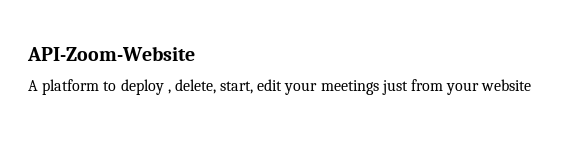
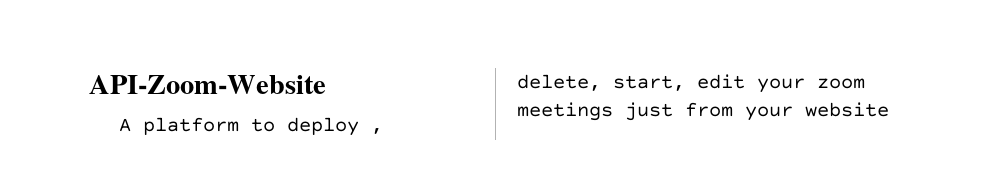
- A platform to deploy , delete, start, edit your meetings just from your website
+ A platform to deploy , delete, start, edit your zoom meetings just from your website

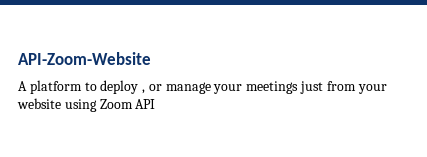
- A platform to deploy , delete, start, edit your zoom meetings just from your website
+ A platform to deploy , or manage your meetings just from your website using Zoom API

